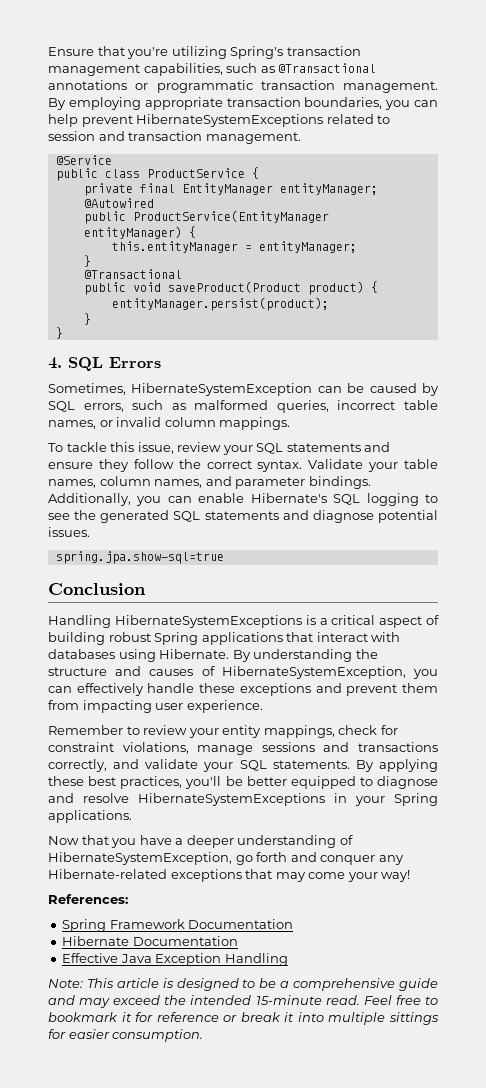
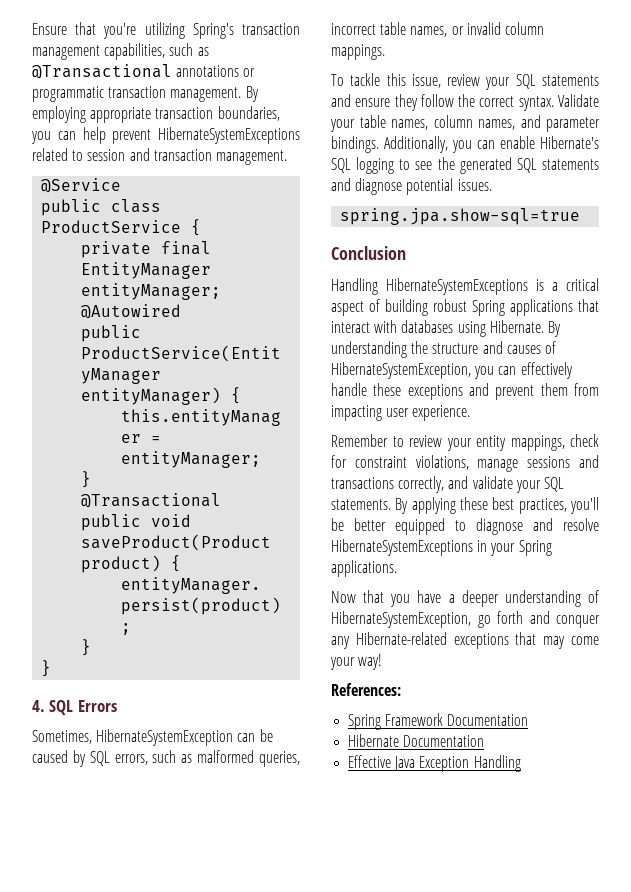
- Note: This article is designed to be a comprehensive guide and may exceed the intended 15-minute read. Feel free to bookmark it for reference or break it into multiple sittings for easier consumption.

